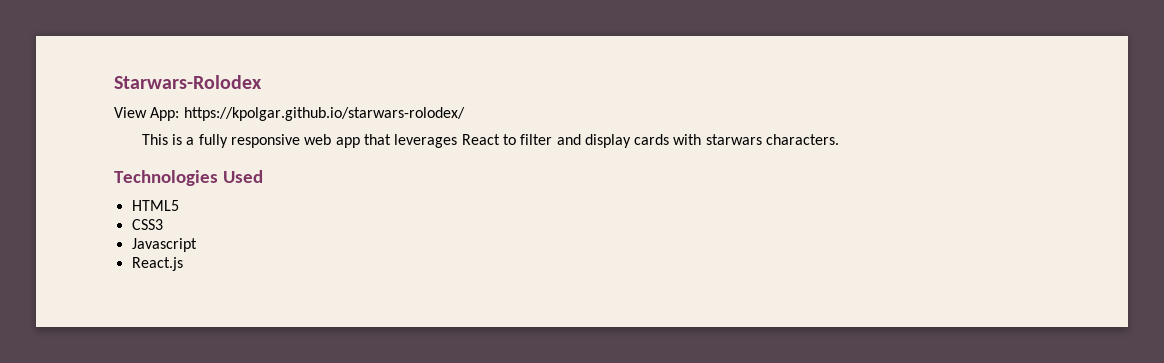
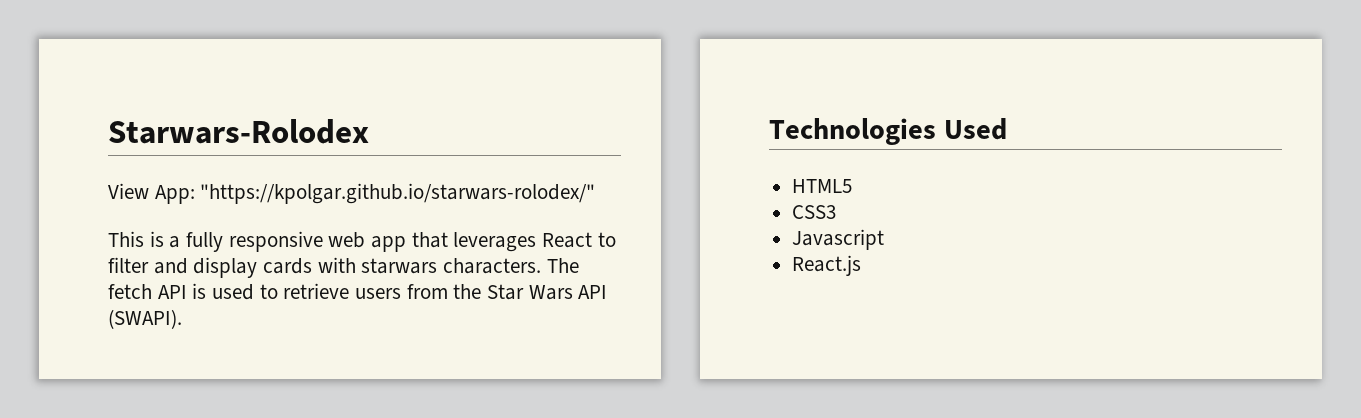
- View App: https://kpolgar.github.io/starwars-rolodex/
+ View App: "https://kpolgar.github.io/starwars-rolodex/"
+ The fetch API is used to retrieve users from the Star Wars API (SWAPI).

